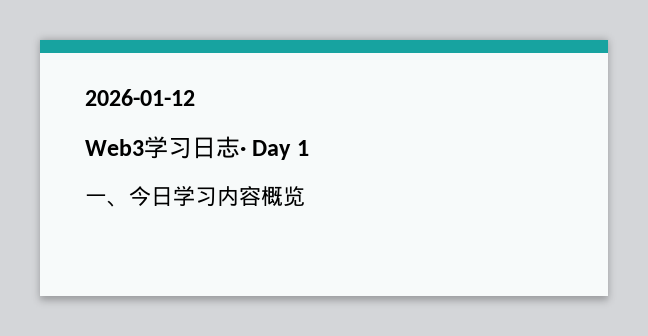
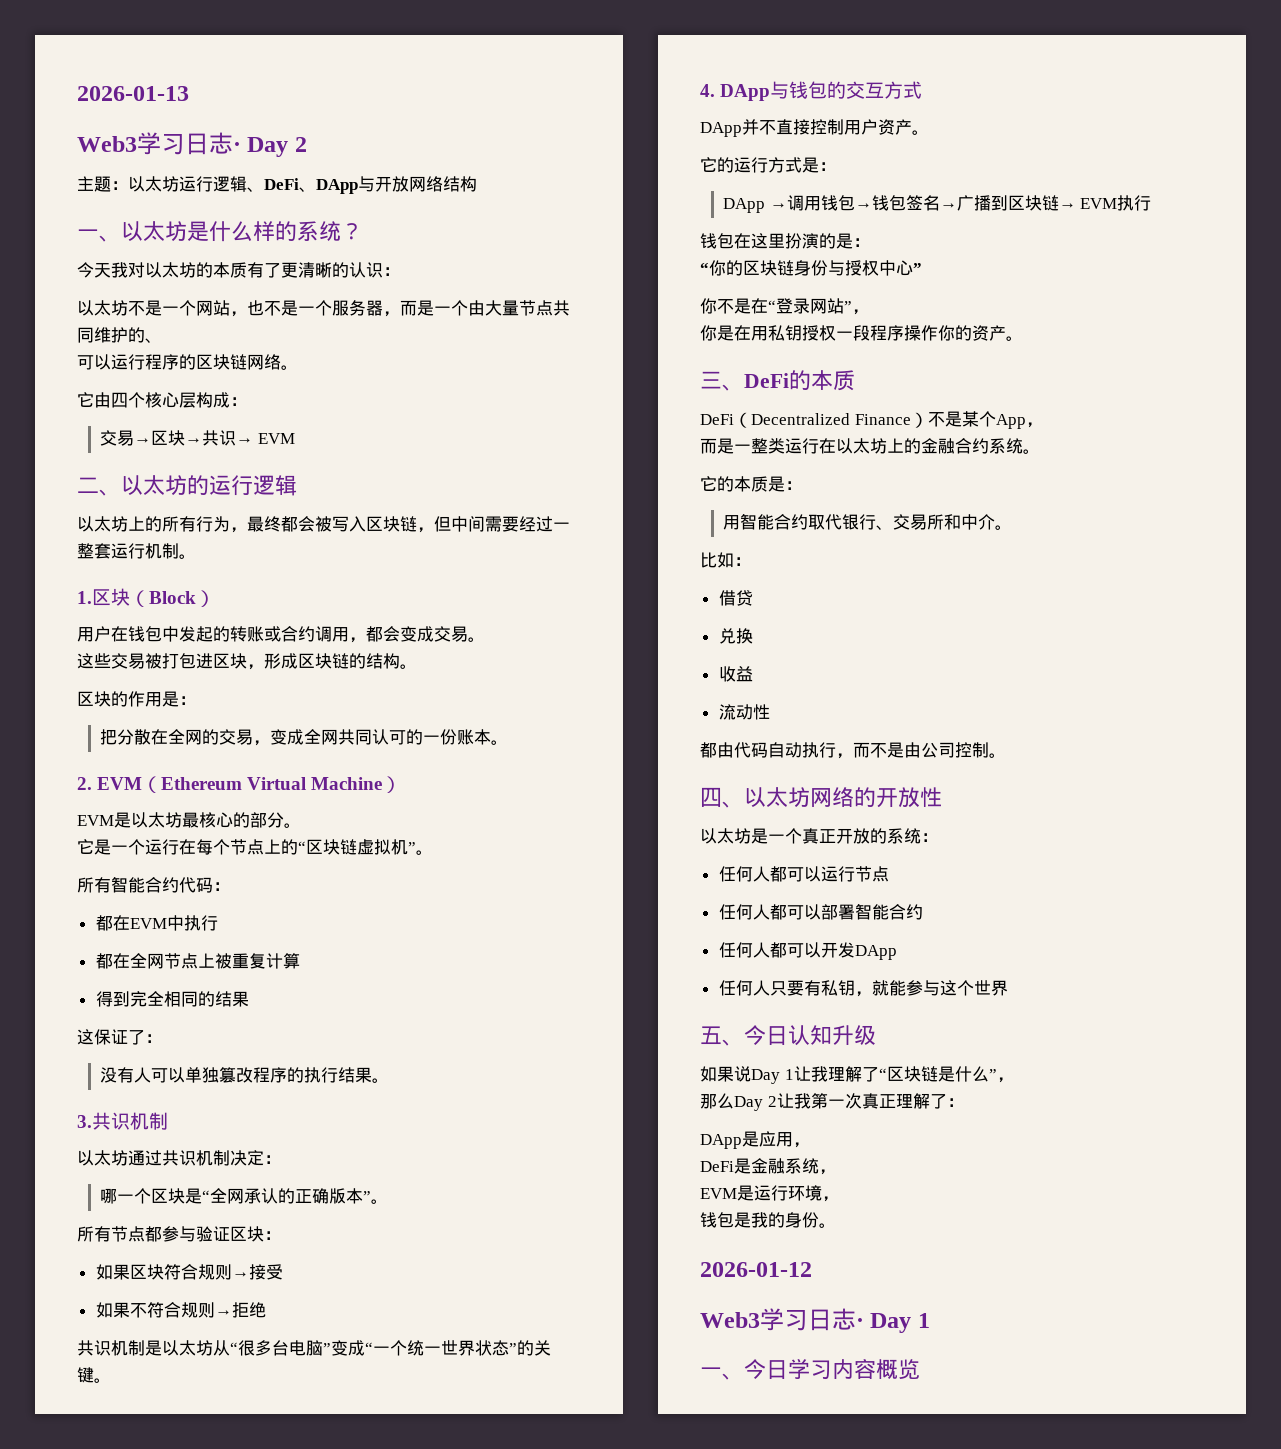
+ 2026-01-13
+ Web3学习日志· Day 2
+ 主题：以太坊运行逻辑、DeFi、DApp与开放网络结构
+ 一、以太坊是什么样的系统？
+ 今天我对以太坊的本质有了更清晰的认识：
+ 以太坊不是一个网站，也不是一个服务器，而是一个由大量节点共同维护的、
+ 可以运行程序的区块链网络。
+ 它由四个核心层构成：
+ 交易→区块→共识→ EVM
+ 二、以太坊的运行逻辑
+ 以太坊上的所有行为，最终都会被写入区块链，但中间需要经过一整套运行机制。
+ 1.区块（Block）
+ 用户在钱包中发起的转账或合约调用，都会变成交易。
+ 这些交易被打包进区块，形成区块链的结构。
+ 区块的作用是：
+ 把分散在全网的交易，变成全网共同认可的一份账本。
+ 2. EVM（Ethereum Virtual Machine）
+ EVM是以太坊最核心的部分。
+ 它是一个运行在每个节点上的“区块链虚拟机”。
+ 所有智能合约代码：
+ 都在EVM中执行
+ 都在全网节点上被重复计算
+ 得到完全相同的结果
+ 这保证了：
+ 没有人可以单独篡改程序的执行结果。
+ 3.共识机制
+ 以太坊通过共识机制决定：
+ 哪一个区块是“全网承认的正确版本”。
+ 所有节点都参与验证区块：
+ 如果区块符合规则→接受
+ 如果不符合规则→拒绝
+ 共识机制是以太坊从“很多台电脑”变成“一个统一世界状态”的关键。
+ 4. DApp与钱包的交互方式
+ DApp并不直接控制用户资产。
+ 它的运行方式是：
+ DApp →调用钱包→钱包签名→广播到区块链→ EVM执行
+ 钱包在这里扮演的是：
+ “你的区块链身份与授权中心”
+ 你不是在“登录网站”，
+ 你是在用私钥授权一段程序操作你的资产。
+ 三、DeFi的本质
+ DeFi（Decentralized Finance）不是某个App，
+ 而是一整类运行在以太坊上的金融合约系统。
+ 它的本质是：
+ 用智能合约取代银行、交易所和中介。
+ 比如：
+ 借贷
+ 兑换
+ 收益
+ 流动性
+ 都由代码自动执行，而不是由公司控制。
+ 四、以太坊网络的开放性
+ 以太坊是一个真正开放的系统：
+ 任何人都可以运行节点
+ 任何人都可以部署智能合约
+ 任何人都可以开发DApp
+ 任何人只要有私钥，就能参与这个世界
+ 五、今日认知升级
+ 如果说Day 1让我理解了“区块链是什么”，
+ 那么Day 2让我第一次真正理解了：
+ DApp是应用，
+ DeFi是金融系统，
+ EVM是运行环境，
+ 钱包是我的身份。

